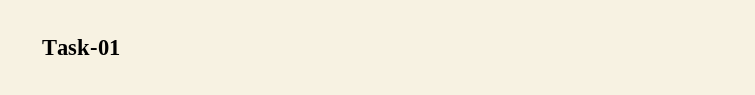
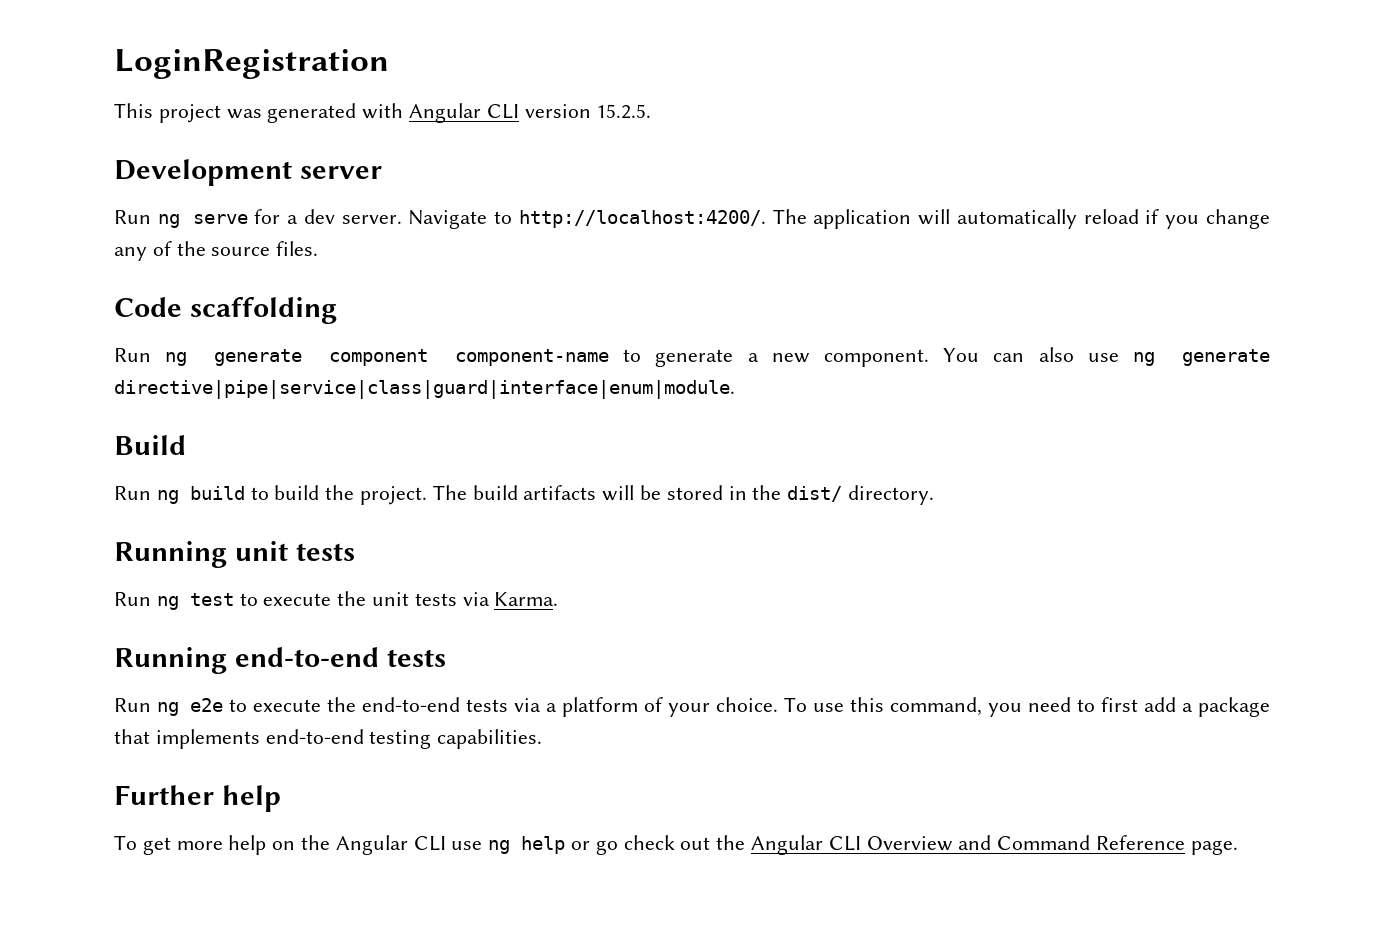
- Task-01
+ LoginRegistration
+ This project was generated with Angular CLI version 15.2.5.
+ Development server
+ Run ng serve for a dev server. Navigate to http://localhost:4200/. The application will automatically reload if you change any of the source files.
+ Code scaffolding
+ Run ng generate component component-name to generate a new component. You can also use ng generate directive|pipe|service|class|guard|interface|enum|module.
+ Build
+ Run ng build to build the project. The build artifacts will be stored in the dist/ directory.
+ Running unit tests
+ Run ng test to execute the unit tests via Karma.
+ Running end-to-end tests
+ Run ng e2e to execute the end-to-end tests via a platform of your choice. To use this command, you need to first add a package that implements end-to-end testing capabilities.
+ Further help
+ To get more help on the Angular CLI use ng help or go check out the Angular CLI Overview and Command Reference page.

